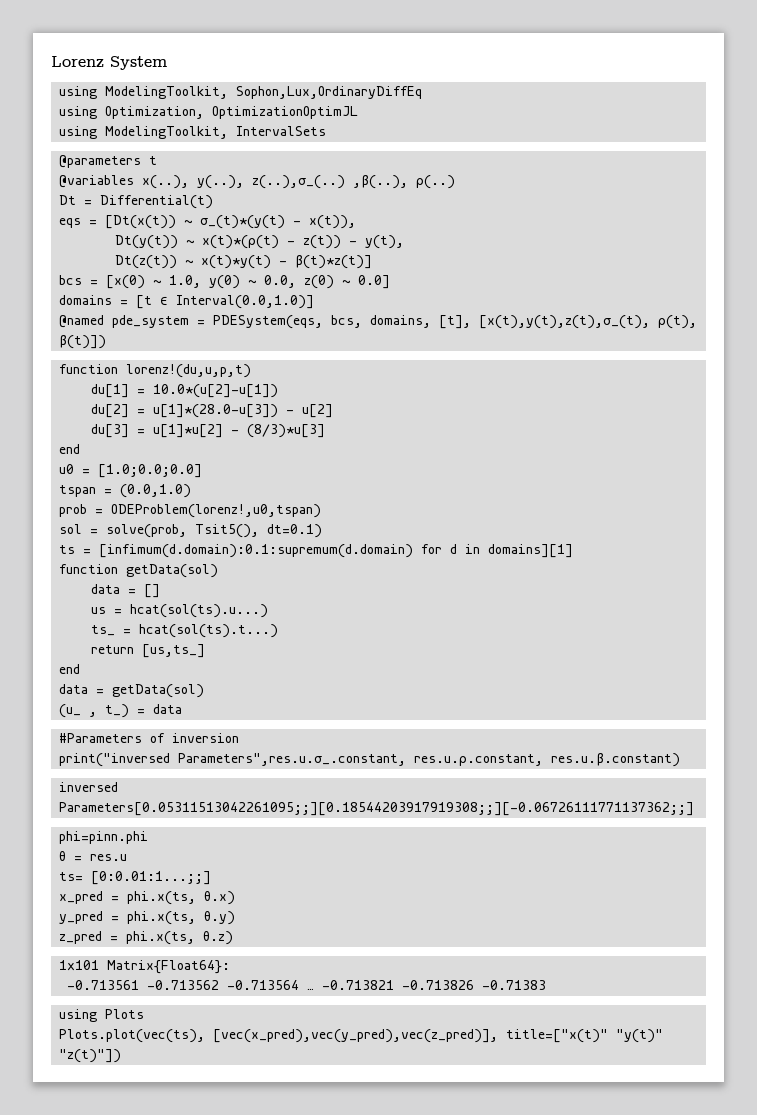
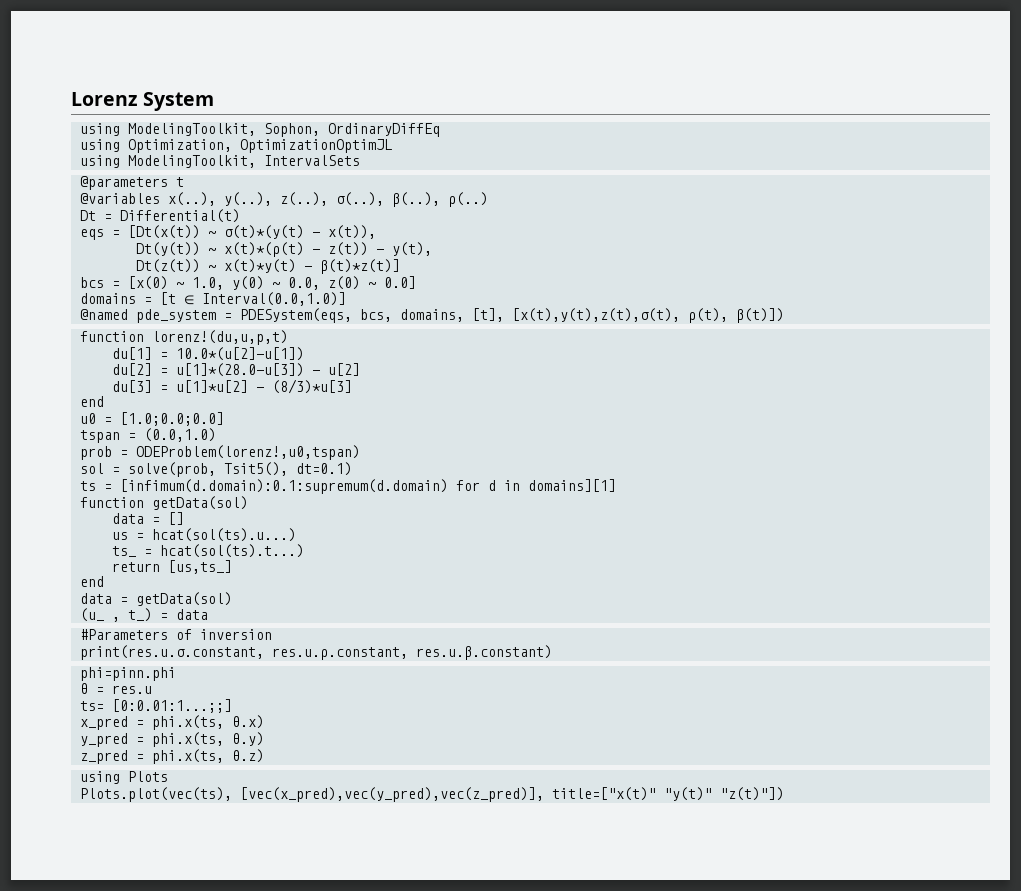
- using ModelingToolkit, Sophon,Lux,OrdinaryDiffEq
+ using ModelingToolkit, Sophon, OrdinaryDiffEq
- @variables x(..), y(..), z(..),σ_(..) ,β(..), ρ(..)
+ @variables x(..), y(..), z(..), σ(..), β(..), ρ(..)
- eqs = [Dt(x(t)) ~ σ_(t)*(y(t) - x(t)),
+ eqs = [Dt(x(t)) ~ σ(t)*(y(t) - x(t)),
- @named pde_system = PDESystem(eqs, bcs, domains, [t], [x(t),y(t),z(t),σ_(t), ρ(t), β(t)])
+ @named pde_system = PDESystem(eqs, bcs, domains, [t], [x(t),y(t),z(t),σ(t), ρ(t), β(t)])
- print("inversed Parameters",res.u.σ_.constant, res.u.ρ.constant, res.u.β.constant)
+ print(res.u.σ.constant, res.u.ρ.constant, res.u.β.constant)
- inversed Parameters[0.05311513042261095;;][0.18544203917919308;;][-0.06726111771137362;;]
- 1×101 Matrix{Float64}:
- -0.713561 -0.713562 -0.713564 … -0.713821 -0.713826 -0.71383

